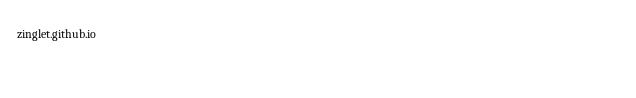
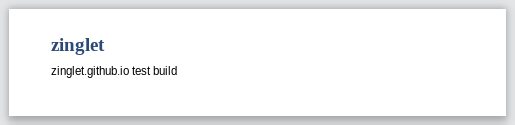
- zinglet.github.io
+ zinglet
+ zinglet.github.io test build

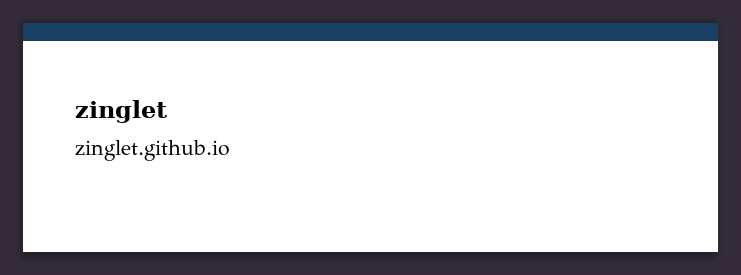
- zinglet.github.io test build
+ zinglet.github.io

